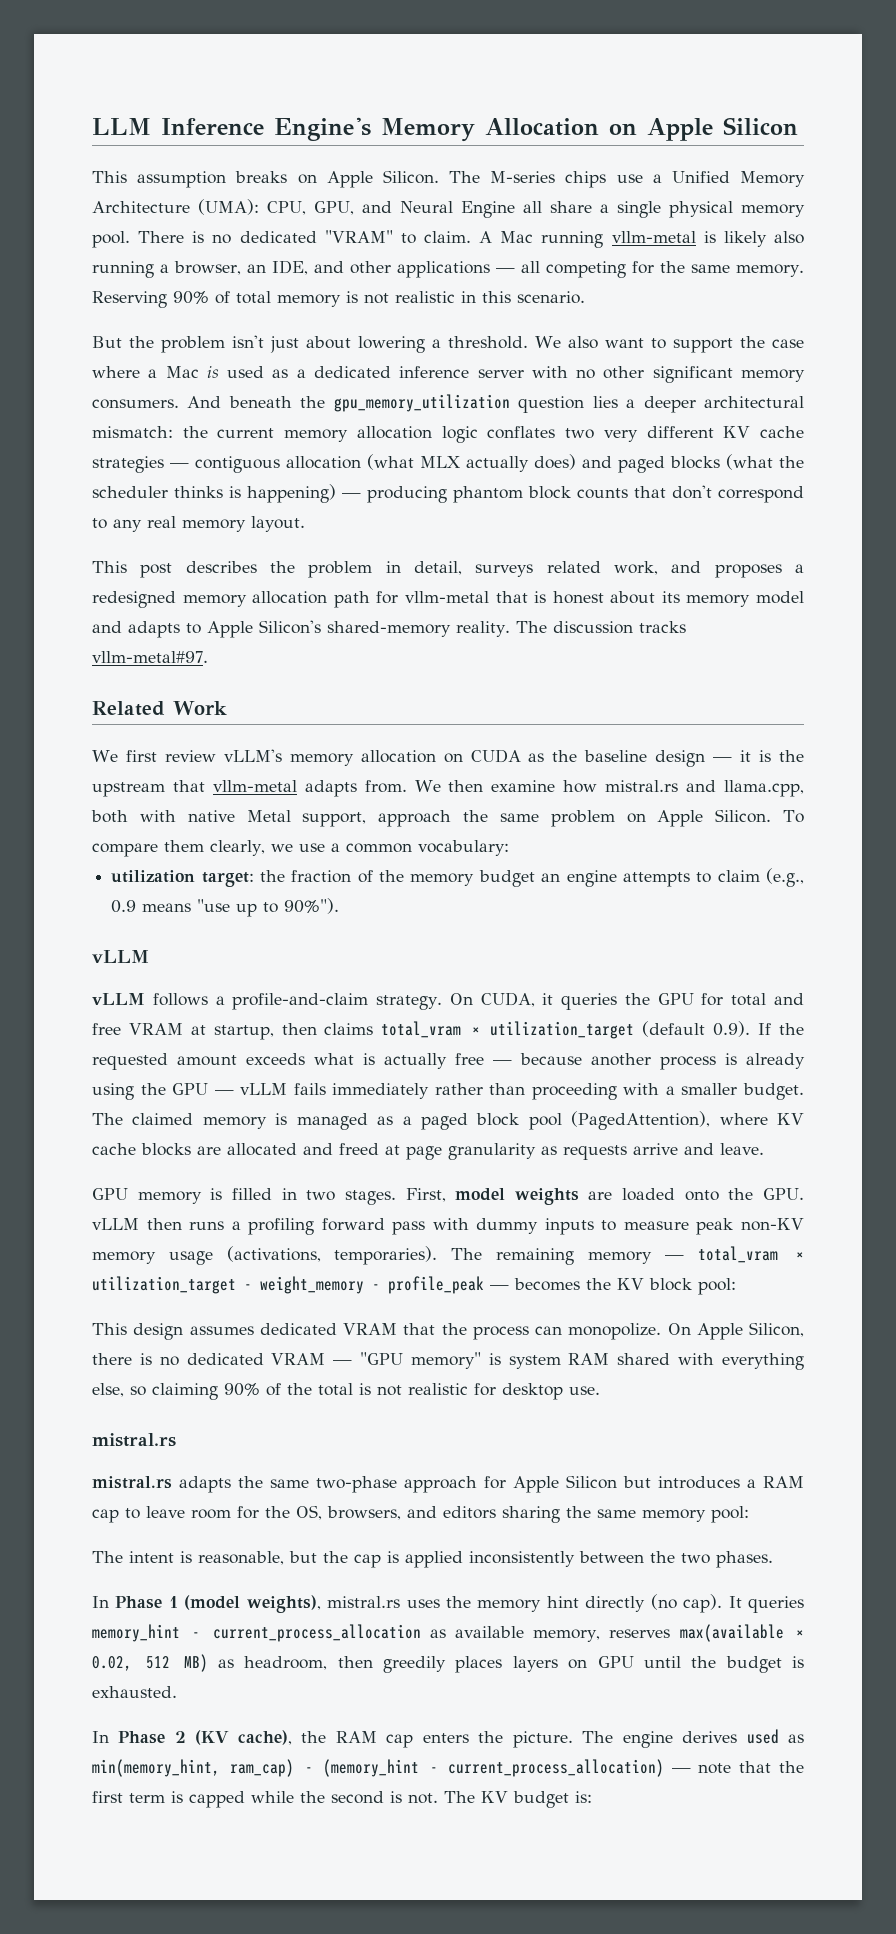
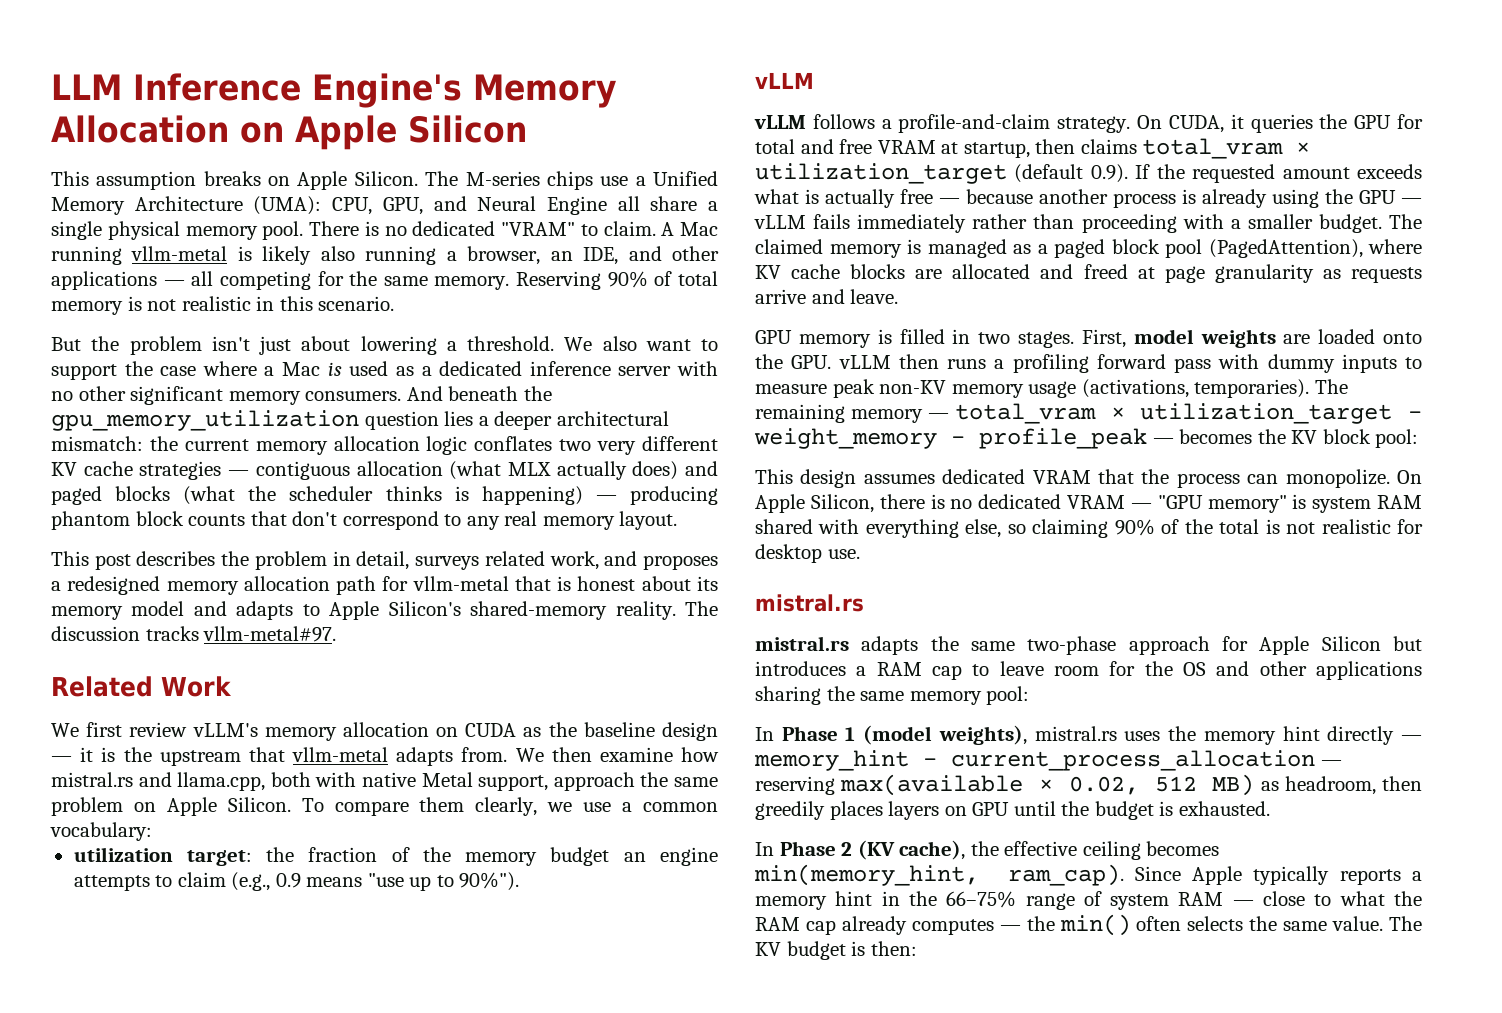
- mistral.rs adapts the same two-phase approach for Apple Silicon but introduces a RAM cap to leave room for the OS, browsers, and editors sharing the same memory pool:
+ mistral.rs adapts the same two-phase approach for Apple Silicon but introduces a RAM cap to leave room for the OS and other applications sharing the same memory pool:
- The intent is reasonable, but the cap is applied inconsistently between the two phases.
- In Phase 1 (model weights), mistral.rs uses the memory hint directly (no cap). It queries memory_hint - current_process_allocation as available memory, reserves max(available × 0.02, 512 MB) as headroom, then greedily places layers on GPU until the budget is exhausted.
+ In Phase 1 (model weights), mistral.rs uses the memory hint directly — memory_hint - current_process_allocation — reserving max(available × 0.02, 512 MB) as headroom, then greedily places layers on GPU until the budget is exhausted.
- In Phase 2 (KV cache), the RAM cap enters the picture. The engine derives used as min(memory_hint, ram_cap) - (memory_hint - current_process_allocation) — note that the first term is capped while the second is not.
+ In Phase 2 (KV cache), the effective ceiling becomes min(memory_hint, ram_cap). Since Apple typically reports a memory hint in the 66–75% range of system RAM — close to what the RAM cap already computes — the min() often selects the same value.
- The KV budget is:
+ The KV budget is then:

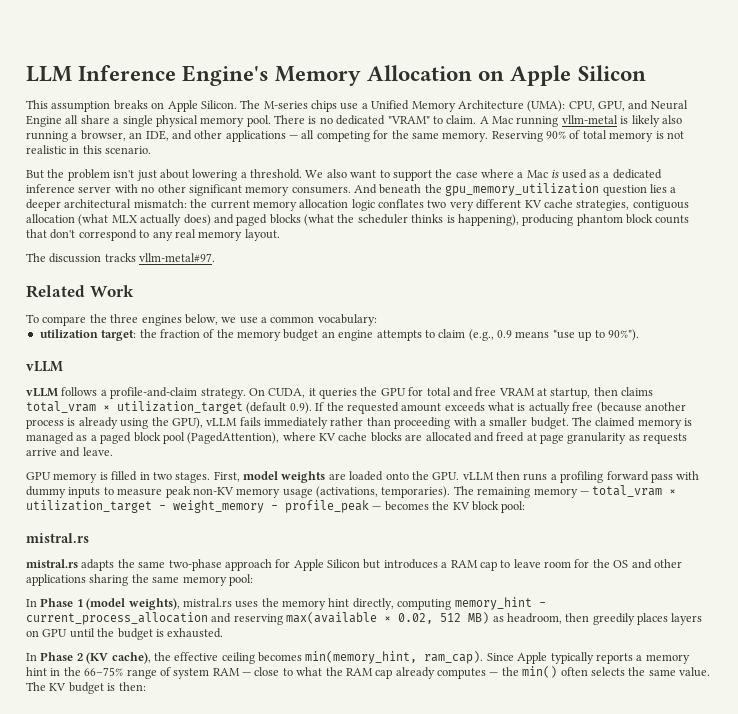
- And beneath the gpu_memory_utilization question lies a deeper architectural mismatch: the current memory allocation logic conflates two very different KV cache strategies — contiguous allocation (what MLX actually does) and paged blocks (what the scheduler thinks is happening) — producing phantom block counts that don't correspond to any real memory layout.
+ And beneath the gpu_memory_utilization question lies a deeper architectural mismatch: the current memory allocation logic conflates two very different KV cache strategies, contiguous allocation (what MLX actually does) and paged blocks (what the scheduler thinks is happening), producing phantom block counts that don't correspond to any real memory layout.
- This post describes the problem in detail, surveys related work, and proposes a redesigned memory allocation path for vllm-metal that is honest about its memory model and adapts to Apple Silicon's shared-memory reality.
- We first review vLLM's memory allocation on CUDA as the baseline design — it is the upstream that vllm-metal adapts from. We then examine how mistral.rs and llama.cpp, both with native Metal support, approach the same problem on Apple Silicon. To compare them clearly, we use a common vocabulary:
+ To compare the three engines below, we use a common vocabulary:
- On CUDA, it queries the GPU for total and free VRAM at startup, then claims total_vram × utilization_target (default 0.9). If the requested amount exceeds what is actually free — because another process is already using the GPU — vLLM fails immediately rather than proceeding with a smaller budget.
+ On CUDA, it queries the GPU for total and free VRAM at startup, then claims total_vram × utilization_target (default 0.9). If the requested amount exceeds what is actually free (because another process is already using the GPU), vLLM fails immediately rather than proceeding with a smaller budget.
- This design assumes dedicated VRAM that the process can monopolize. On Apple Silicon, there is no dedicated VRAM — "GPU memory" is system RAM shared with everything else, so claiming 90% of the total is not realistic for desktop use.
- In Phase 1 (model weights), mistral.rs uses the memory hint directly — memory_hint - current_process_allocation — reserving max(available × 0.02, 512 MB) as headroom, then greedily places layers on GPU until the budget is exhausted.
+ In Phase 1 (model weights), mistral.rs uses the memory hint directly, computing memory_hint - current_process_allocation and reserving max(available × 0.02, 512 MB) as headroom, then greedily places layers on GPU until the budget is exhausted.

